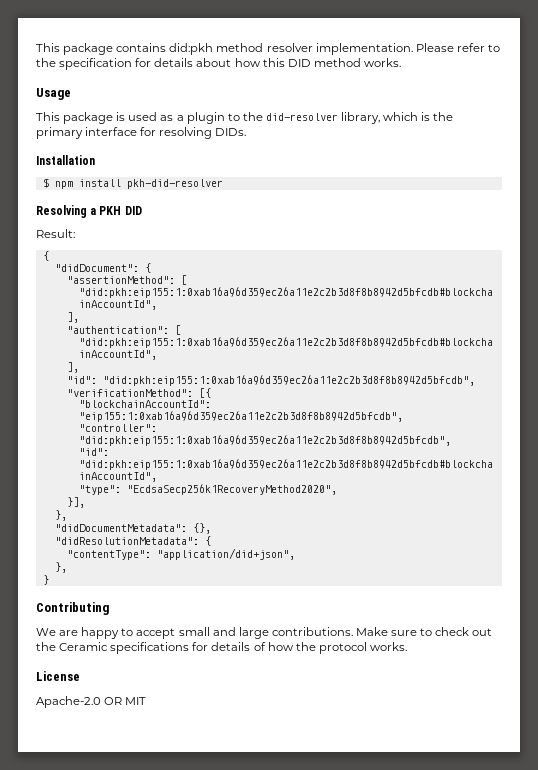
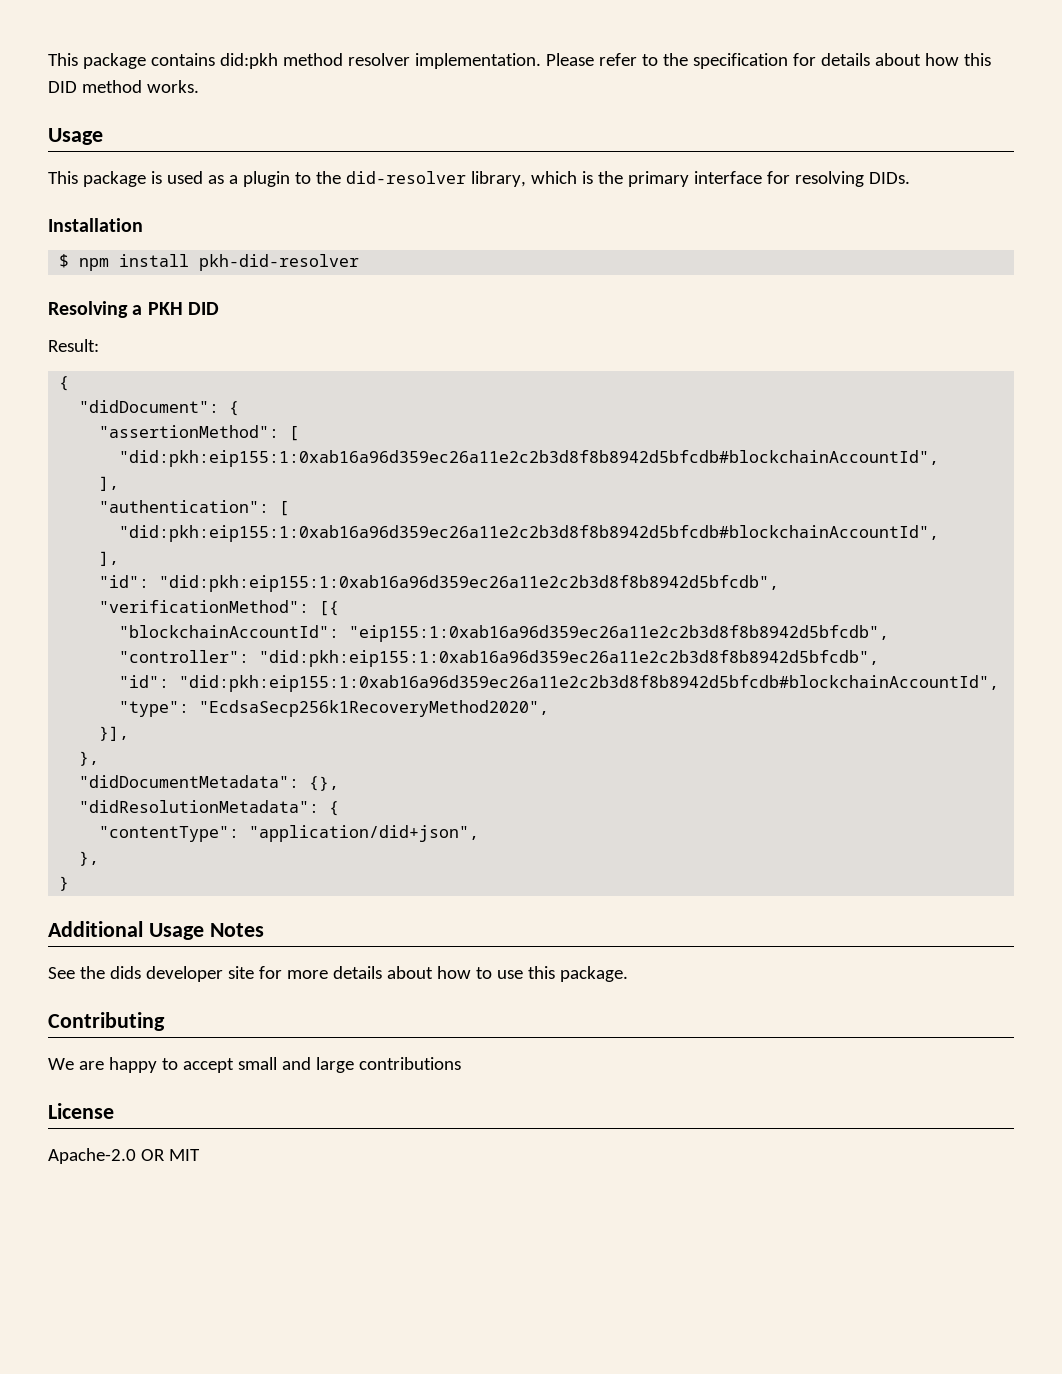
+ Additional Usage Notes
+ See the dids developer site for more details about how to use this package.
- We are happy to accept small and large contributions. Make sure to check out the Ceramic specifications for details of how the protocol works.
+ We are happy to accept small and large contributions

